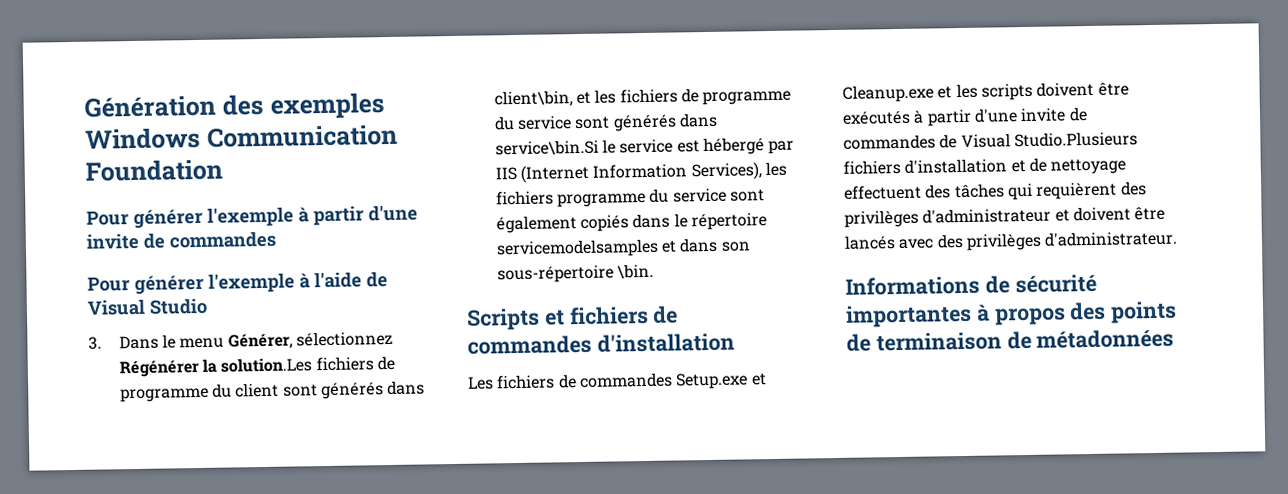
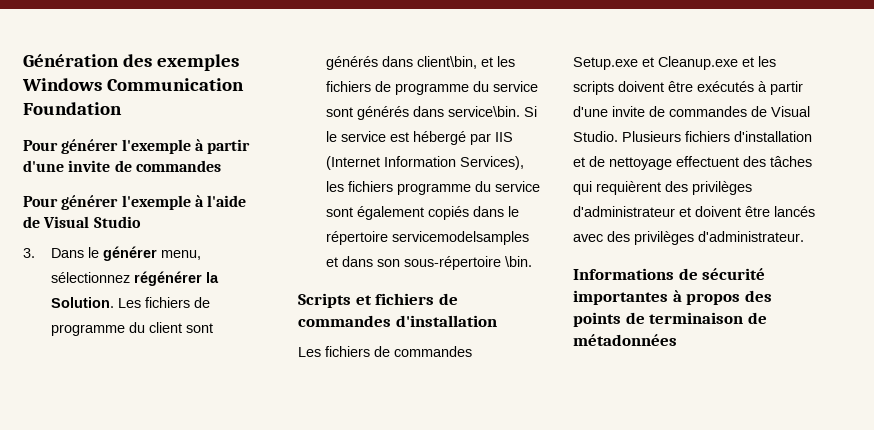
- 3. Dans le menu Générer, sélectionnez Régénérer la solution.Les fichiers de programme du client sont générés dans client\bin, et les fichiers de programme du service sont générés dans service\bin.Si le service est hébergé par IIS (Internet Information Services), les fichiers programme du service sont également copiés dans le répertoire servicemodelsamples et dans son sous-répertoire \bin.
+ 3. Dans le générer menu, sélectionnez régénérer la Solution. Les fichiers de programme du client sont générés dans client\bin, et les fichiers de programme du service sont générés dans service\bin. Si le service est hébergé par IIS (Internet Information Services), les fichiers programme du service sont également copiés dans le répertoire servicemodelsamples et dans son sous-répertoire \bin.
- Les fichiers de commandes Setup.exe et Cleanup.exe et les scripts doivent être exécutés à partir d'une invite de commandes de Visual Studio.Plusieurs fichiers d'installation et de nettoyage effectuent des tâches qui requièrent des privilèges d'administrateur et doivent être lancés avec des privilèges d'administrateur.
+ Les fichiers de commandes Setup.exe et Cleanup.exe et les scripts doivent être exécutés à partir d'une invite de commandes de Visual Studio. Plusieurs fichiers d'installation et de nettoyage effectuent des tâches qui requièrent des privilèges d'administrateur et doivent être lancés avec des privilèges d'administrateur.

